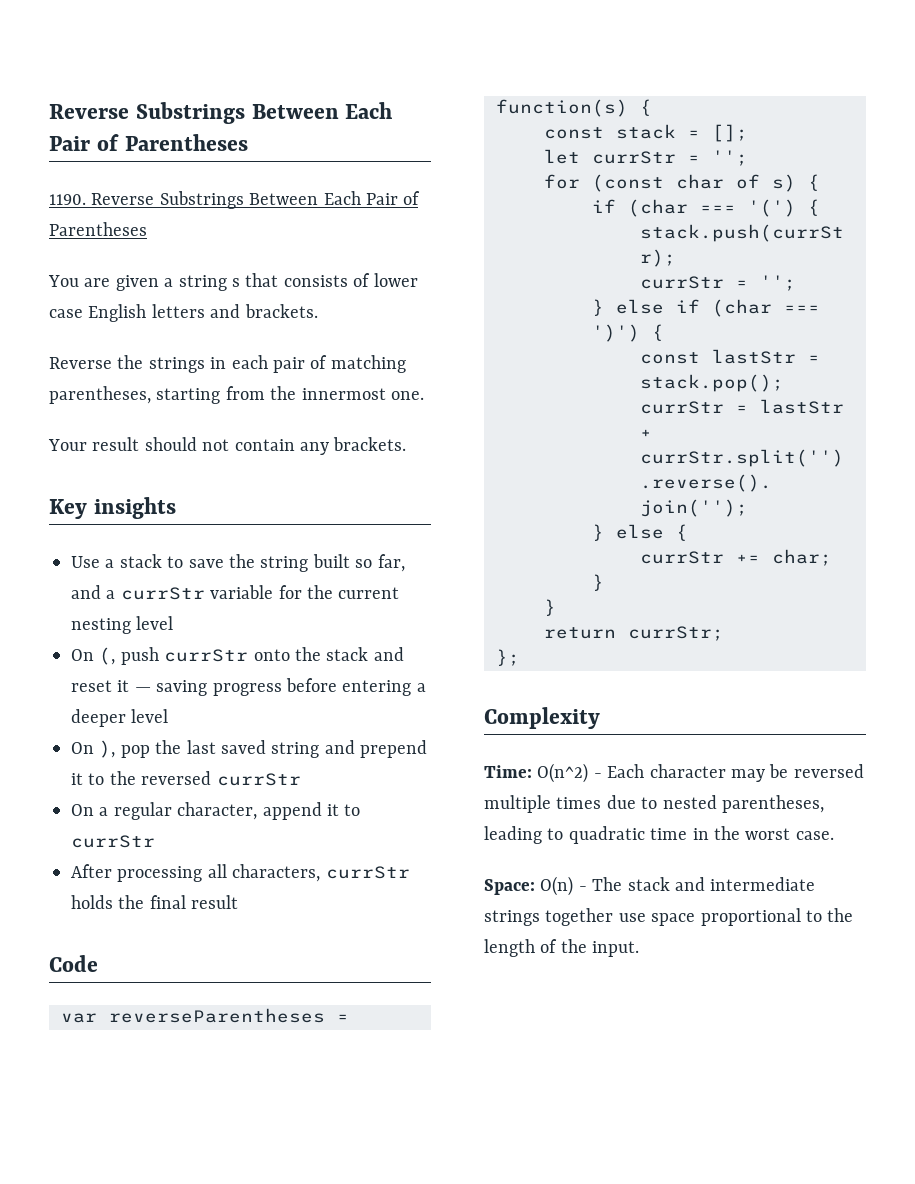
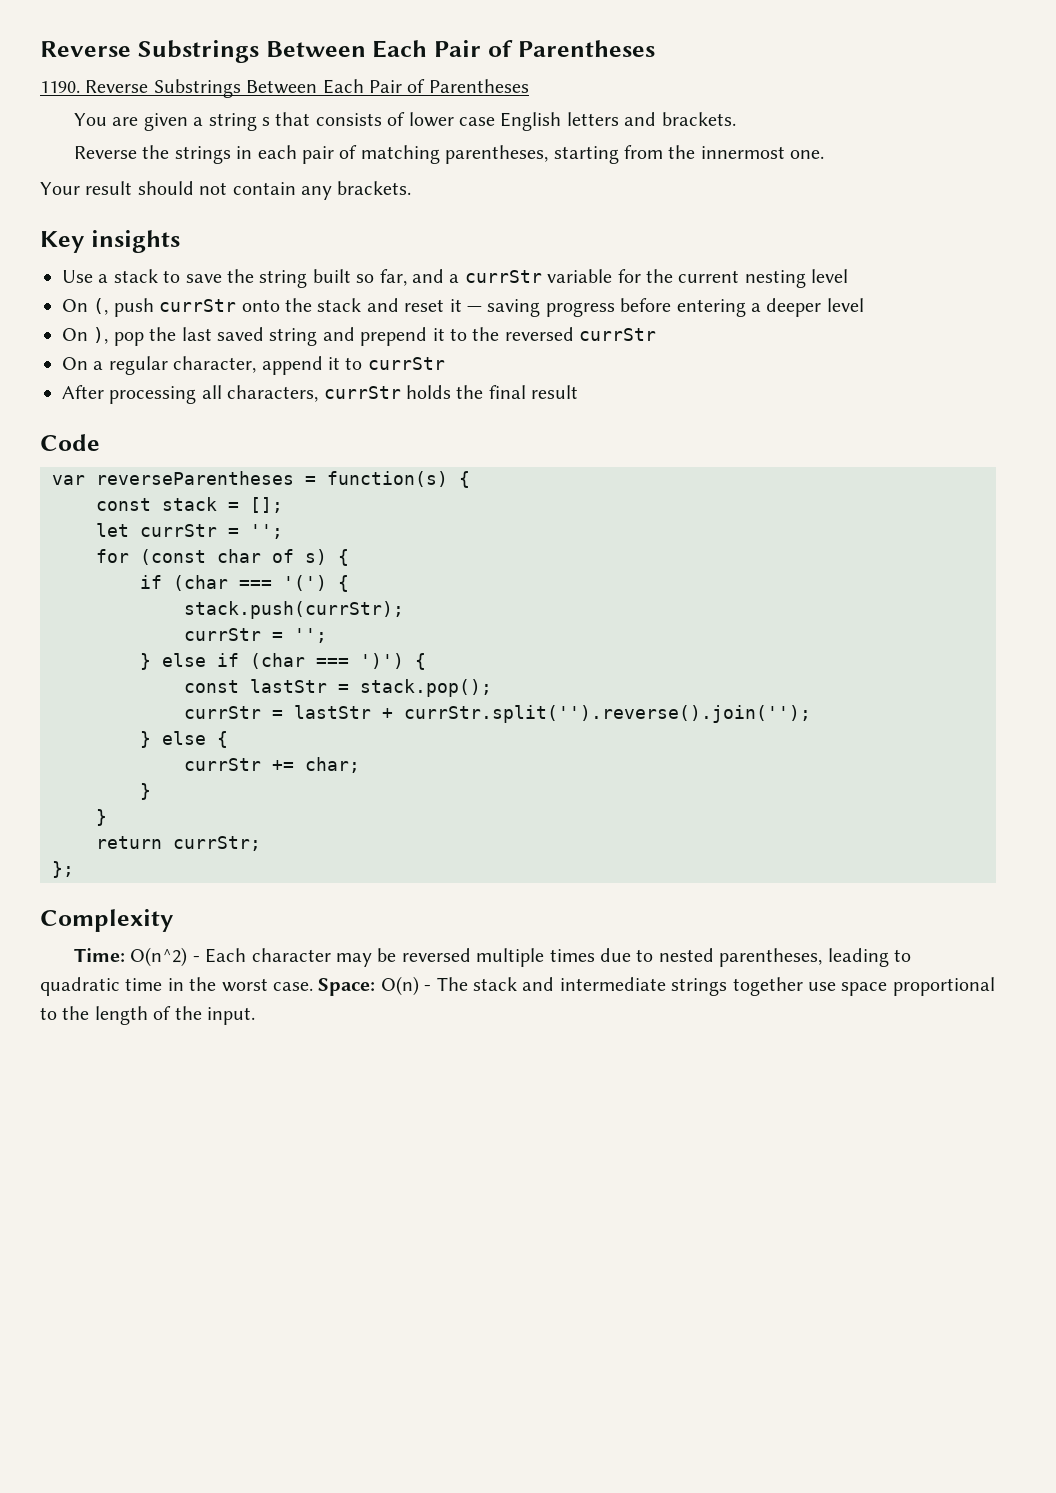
- Time: O(n^2) - Each character may be reversed multiple times due to nested parentheses, leading to quadratic time in the worst case.
- Space: O(n) - The stack and intermediate strings together use space proportional to the length of the input.
+ Time: O(n^2) - Each character may be reversed multiple times due to nested parentheses, leading to quadratic time in the worst case. Space: O(n) - The stack and intermediate strings together use space proportional to the length of the input.

